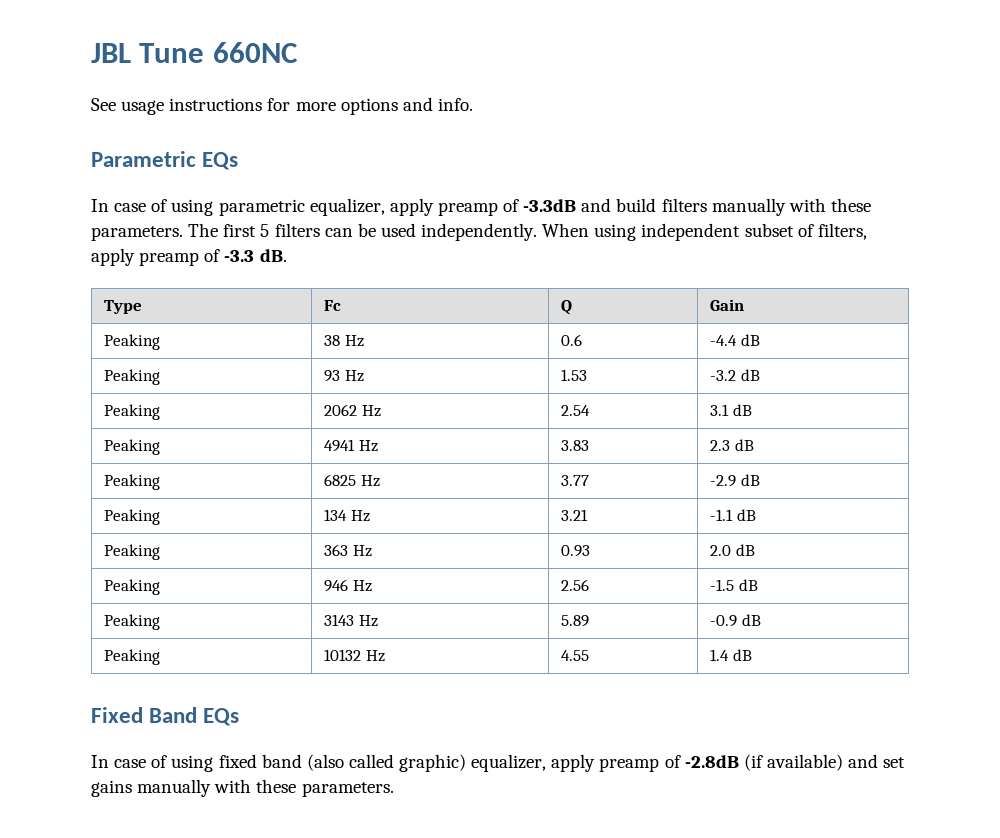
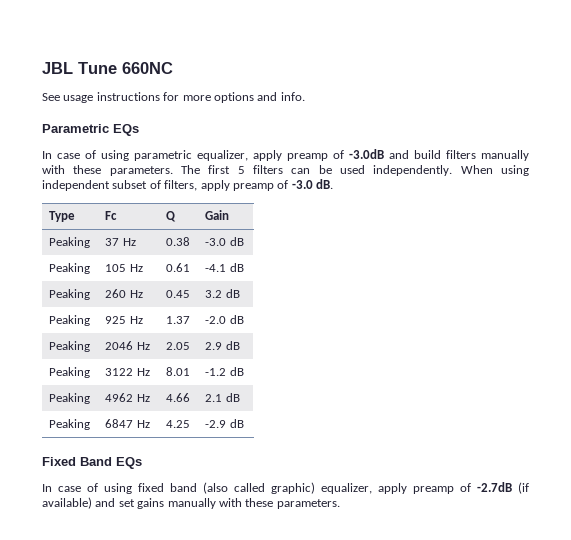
- In case of using parametric equalizer, apply preamp of -3.3dB and build filters manually with these parameters.
+ In case of using parametric equalizer, apply preamp of -3.0dB and build filters manually with these parameters.
- When using independent subset of filters, apply preamp of -3.3 dB.
+ When using independent subset of filters, apply preamp of -3.0 dB.
- Peaking | 38 Hz | 0.6 | -4.4 dB
- Peaking | 93 Hz | 1.53 | -3.2 dB
- Peaking | 2062 Hz | 2.54 | 3.1 dB
- Peaking | 4941 Hz | 3.83 | 2.3 dB
- Peaking | 6825 Hz | 3.77 | -2.9 dB
- Peaking | 134 Hz | 3.21 | -1.1 dB
- Peaking | 363 Hz | 0.93 | 2.0 dB
- Peaking | 946 Hz | 2.56 | -1.5 dB
- Peaking | 3143 Hz | 5.89 | -0.9 dB
- Peaking | 10132 Hz | 4.55 | 1.4 dB
+ Peaking | 37 Hz | 0.38 | -3.0 dB
+ Peaking | 105 Hz | 0.61 | -4.1 dB
+ Peaking | 260 Hz | 0.45 | 3.2 dB
+ Peaking | 925 Hz | 1.37 | -2.0 dB
+ Peaking | 2046 Hz | 2.05 | 2.9 dB
+ Peaking | 3122 Hz | 8.01 | -1.2 dB
+ Peaking | 4962 Hz | 4.66 | 2.1 dB
+ Peaking | 6847 Hz | 4.25 | -2.9 dB
- In case of using fixed band (also called graphic) equalizer, apply preamp of -2.8dB (if available) and set gains manually with these parameters.
+ In case of using fixed band (also called graphic) equalizer, apply preamp of -2.7dB (if available) and set gains manually with these parameters.

